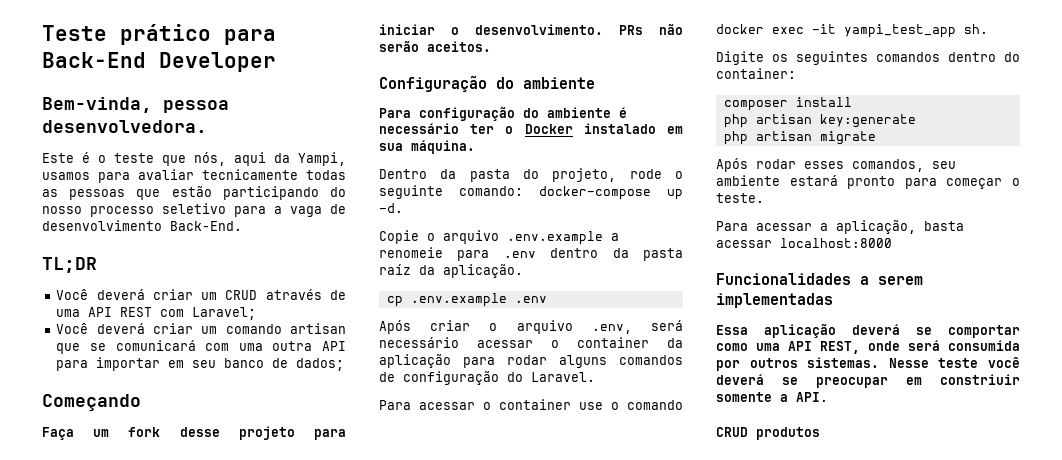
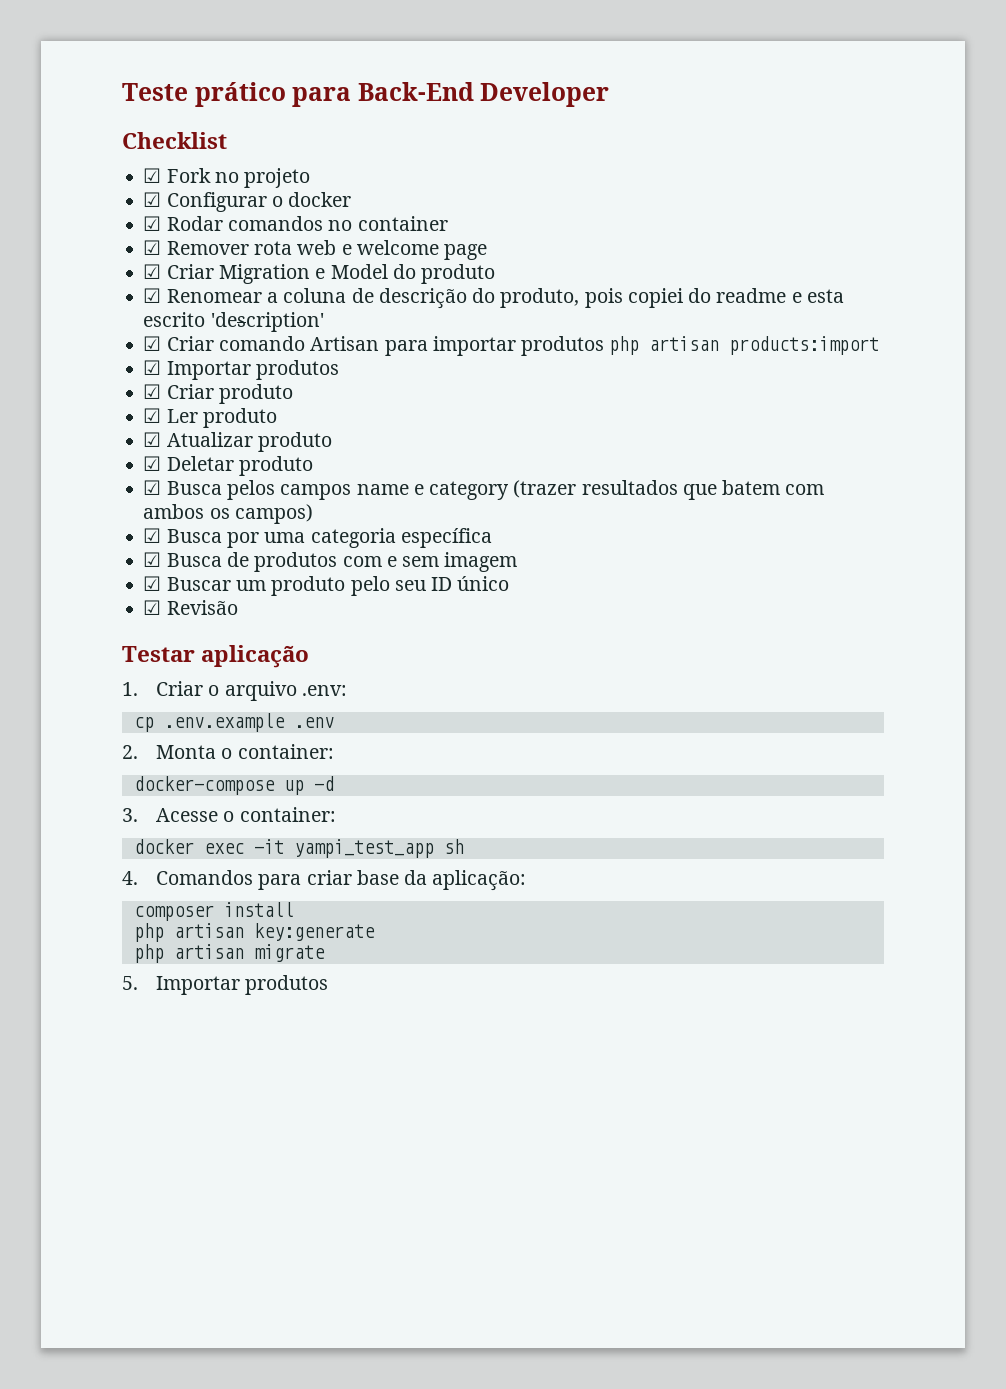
- Bem-vinda, pessoa desenvolvedora.
- Este é o teste que nós, aqui da Yampi, usamos para avaliar tecnicamente todas as pessoas que estão participando do nosso processo seletivo para a vaga de desenvolvimento Back-End.
- TL;DR
- Você deverá criar um CRUD através de uma API REST com Laravel;
- Você deverá criar um comando artisan que se comunicará com uma outra API para importar em seu banco de dados;
- Começando
- Faça um fork desse projeto para iniciar o desenvolvimento. PRs não serão aceitos.
- Configuração do ambiente
- Para configuração do ambiente é necessário ter o Docker instalado em sua máquina.
- Dentro da pasta do projeto, rode o seguinte comando: docker-compose up -d.
- Copie o arquivo .env.example a renomeie para .env dentro da pasta raíz da aplicação.
+ Checklist
+ ☑ Fork no projeto
+ ☑ Configurar o docker
+ ☑ Rodar comandos no container
+ ☑ Remover rota web e welcome page
+ ☑ Criar Migration e Model do produto
+ ☑ Renomear a coluna de descrição do produto, pois copiei do readme e esta escrito 'description'
+ ☑ Criar comando Artisan para importar produtos php artisan products:import
+ ☑ Importar produtos
+ ☑ Criar produto
+ ☑ Ler produto
+ ☑ Atualizar produto
+ ☑ Deletar produto
+ ☑ Busca pelos campos name e category (trazer resultados que batem com ambos os campos)
+ ☑ Busca por uma categoria específica
+ ☑ Busca de produtos com e sem imagem
+ ☑ Buscar um produto pelo seu ID único
+ ☑ Revisão
+ Testar aplicação
+ 1. Criar o arquivo .env:
  cp .env.example .env
- Após criar o arquivo .env, será necessário acessar o container da aplicação para rodar alguns comandos de configuração do Laravel.
- Para acessar o container use o comando docker exec -it yampi_test_app sh.
- Digite os seguintes comandos dentro do container:
+ 2. Monta o container:
+ docker-compose up -d
+ 3. Acesse o container:
+ docker exec -it yampi_test_app sh
+ 4. Comandos para criar base da aplicação:
- Após rodar esses comandos, seu ambiente estará pronto para começar o teste.
- Para acessar a aplicação, basta acessar localhost:8000
- Funcionalidades a serem implementadas
- Essa aplicação deverá se comportar como uma API REST, onde será consumida por outros sistemas. Nesse teste você deverá se preocupar em constriuir somente a API.
- CRUD produtos
+ 5. Importar produtos

